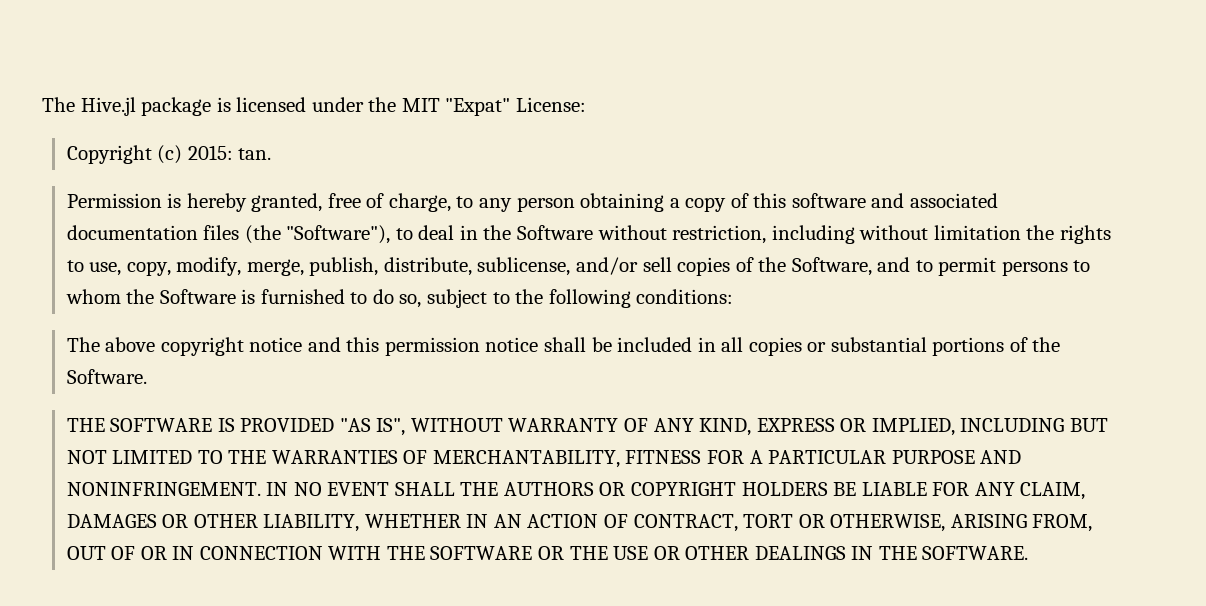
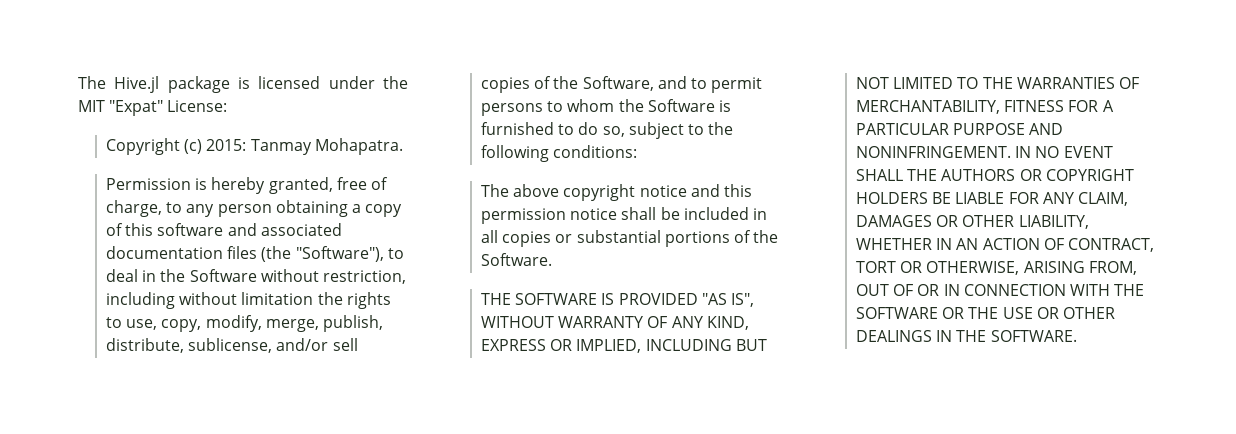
- Copyright (c) 2015: tan.
+ Copyright (c) 2015: Tanmay Mohapatra.

